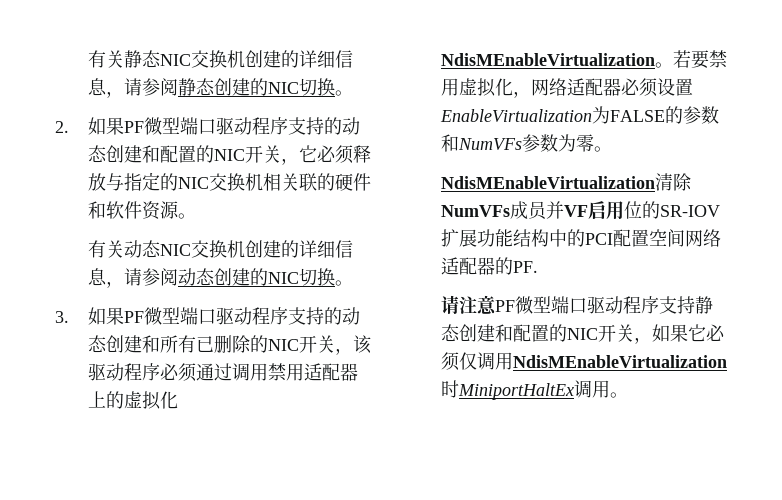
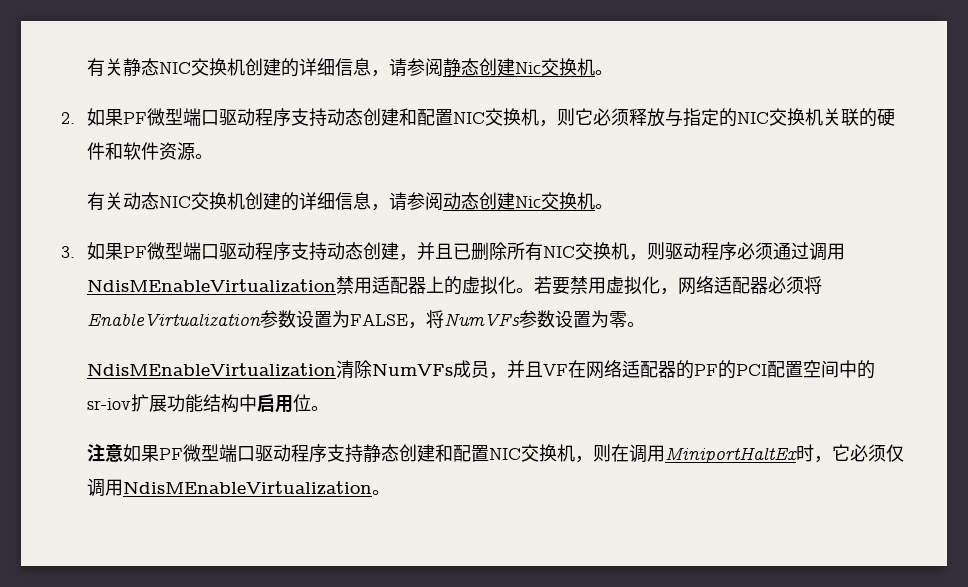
- 有关静态NIC交换机创建的详细信息，请参阅静态创建的NIC切换。
+ 有关静态NIC交换机创建的详细信息，请参阅静态创建Nic交换机。
- 2.如果PF微型端口驱动程序支持的动态创建和配置的NIC开关，它必须释放与指定的NIC交换机相关联的硬件和软件资源。
+ 2.如果PF微型端口驱动程序支持动态创建和配置NIC交换机，则它必须释放与指定的NIC交换机关联的硬件和软件资源。
- 有关动态NIC交换机创建的详细信息，请参阅动态创建的NIC切换。
+ 有关动态NIC交换机创建的详细信息，请参阅动态创建Nic交换机。
- 3.如果PF微型端口驱动程序支持的动态创建和所有已删除的NIC开关，该驱动程序必须通过调用禁用适配器上的虚拟化NdisMEnableVirtualization。
+ 3.如果PF微型端口驱动程序支持动态创建，并且已删除所有NIC交换机，则驱动程序必须通过调用NdisMEnableVirtualization禁用适配器上的虚拟化。
- 若要禁用虚拟化，网络适配器必须设置EnableVirtualization为FALSE的参数和NumVFs参数为零。
+ 若要禁用虚拟化，网络适配器必须将EnableVirtualization参数设置为FALSE，将NumVFs参数设置为零。
- NdisMEnableVirtualization清除NumVFs成员并VF启用位的SR-IOV扩展功能结构中的PCI配置空间网络适配器的PF.
- 请注意PF微型端口驱动程序支持静态创建和配置的NIC开关，如果它必须仅调用NdisMEnableVirtualization时MiniportHaltEx调用。
+ NdisMEnableVirtualization清除NumVFs成员，并且VF在网络适配器的PF的PCI配置空间中的sr-iov扩展功能结构中启用位。
+ 注意如果PF微型端口驱动程序支持静态创建和配置NIC交换机，则在调用MiniportHaltEx时，它必须仅调用NdisMEnableVirtualization。

